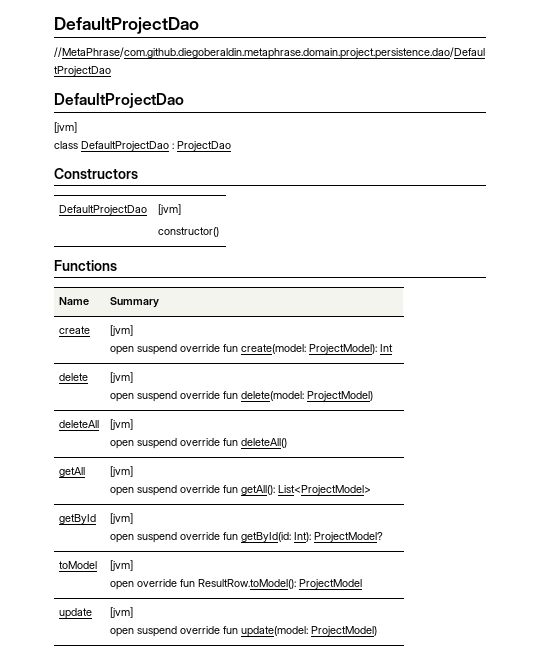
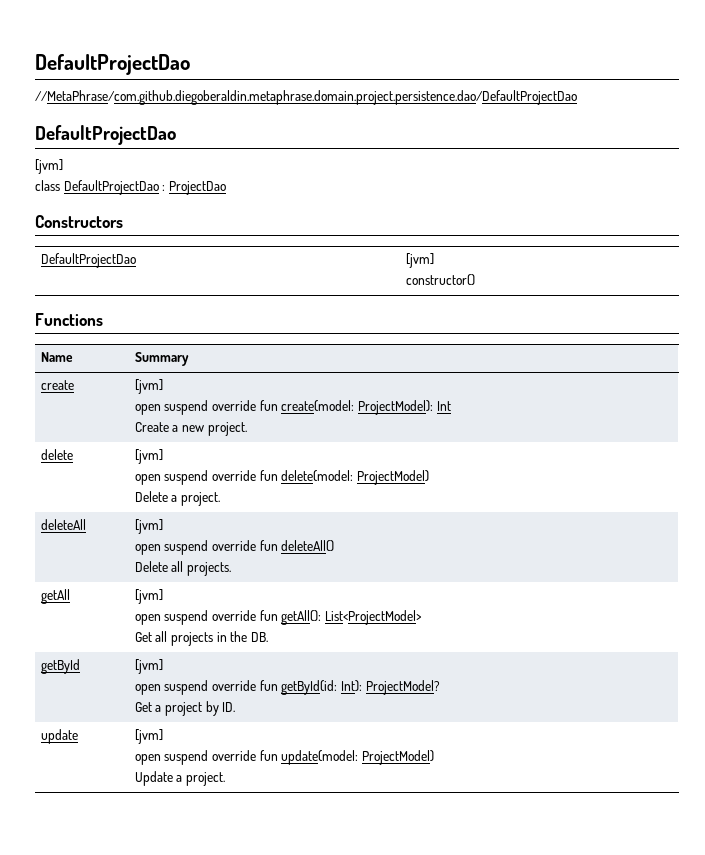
  create | [jvm]
  open suspend override fun create(model: ProjectModel): Int
+ Create a new project.
  delete | [jvm]
  open suspend override fun delete(model: ProjectModel)
+ Delete a project.
  deleteAll | [jvm]
  open suspend override fun deleteAll()
+ Delete all projects.
  getAll | [jvm]
  open suspend override fun getAll(): List<ProjectModel>
+ Get all projects in the DB.
  getById | [jvm]
  open suspend override fun getById(id: Int): ProjectModel?
- toModel | [jvm]
- open override fun ResultRow.toModel(): ProjectModel
+ Get a project by ID.
  update | [jvm]
  open suspend override fun update(model: ProjectModel)
+ Update a project.

